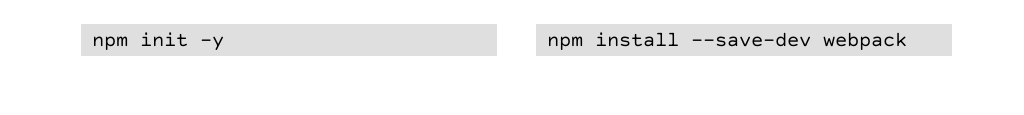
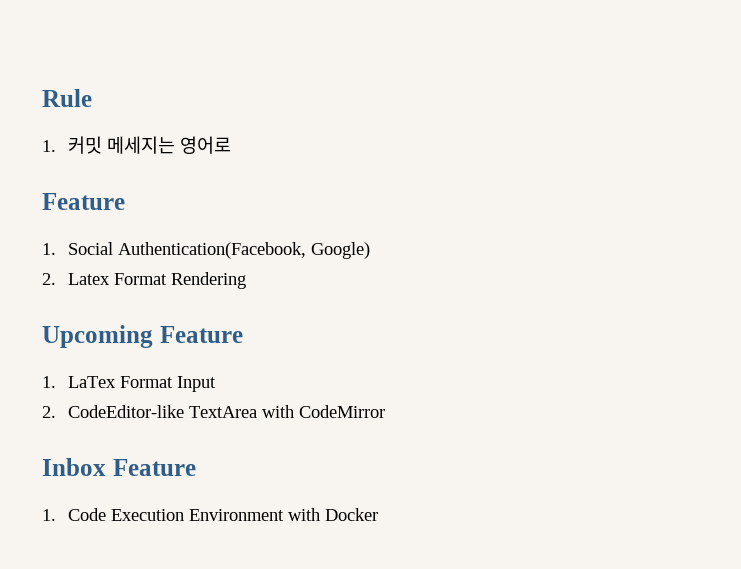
- npm init -y
- npm install --save-dev webpack
+ Rule
+ 1. 커밋 메세지는 영어로
+ Feature
+ 1. Social Authentication(Facebook, Google)
+ 2. Latex Format Rendering
+ Upcoming Feature
+ 1. LaTex Format Input
+ 2. CodeEditor-like TextArea with CodeMirror
+ Inbox Feature
+ 1. Code Execution Environment with Docker

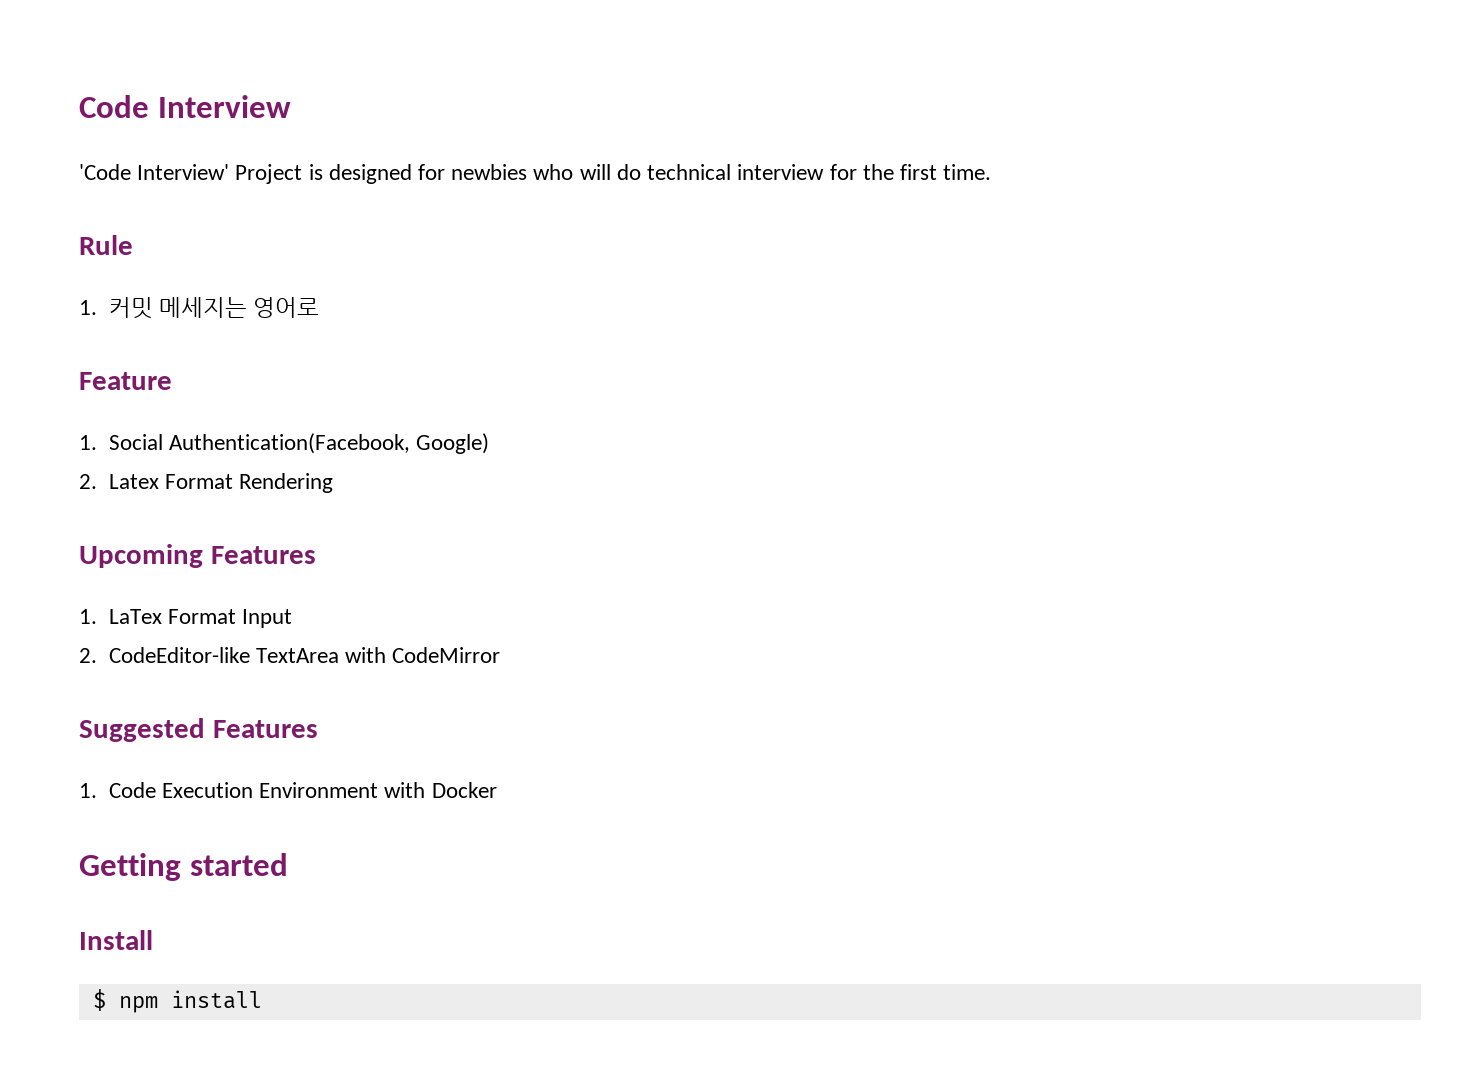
+ Code Interview
+ 'Code Interview' Project is designed for newbies who will do technical interview for the first time.
- Upcoming Feature
+ Upcoming Features
- Inbox Feature
+ Suggested Features
+ Getting started
+ Install
+ $ npm install

